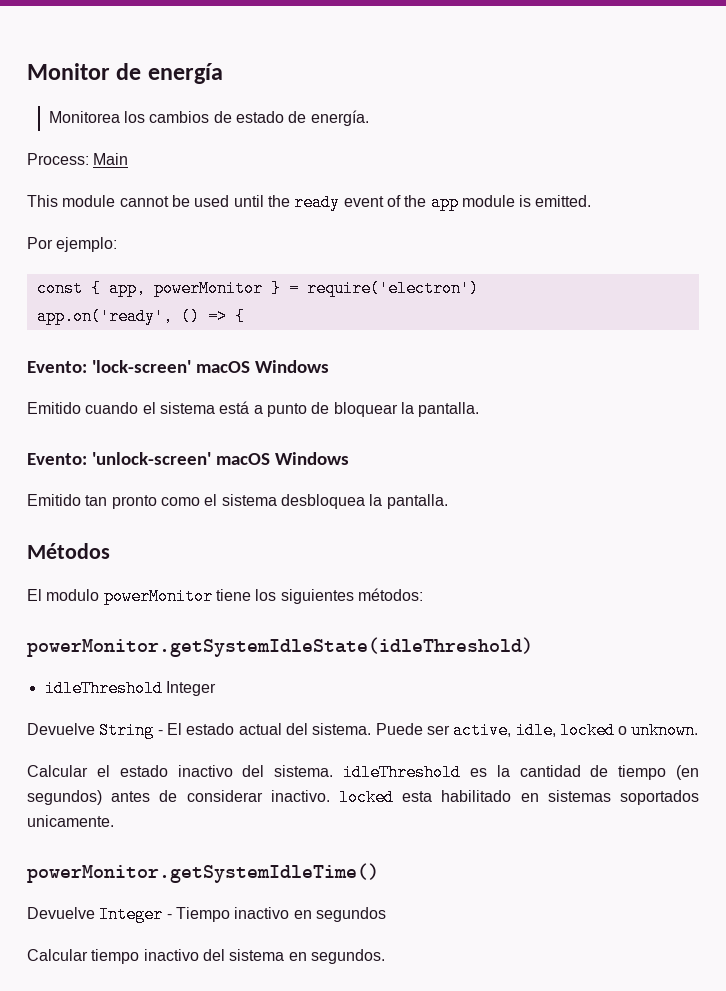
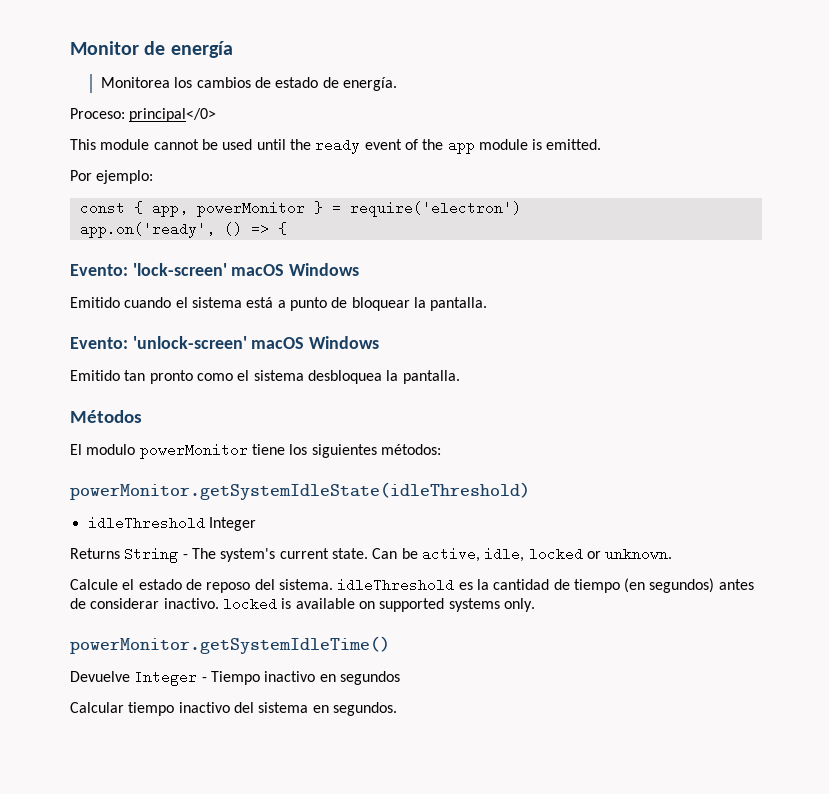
- Process: Main
+ Proceso: principal</0>
- Devuelve String - El estado actual del sistema. Puede ser active, idle, locked o unknown.
+ Returns String - The system's current state. Can be active, idle, locked or unknown.
- Calcular el estado inactivo del sistema. idleThreshold es la cantidad de tiempo (en segundos) antes de considerar inactivo. locked esta habilitado en sistemas soportados unicamente.
+ Calcule el estado de reposo del sistema. idleThreshold es la cantidad de tiempo (en segundos) antes de considerar inactivo. locked is available on supported systems only.

